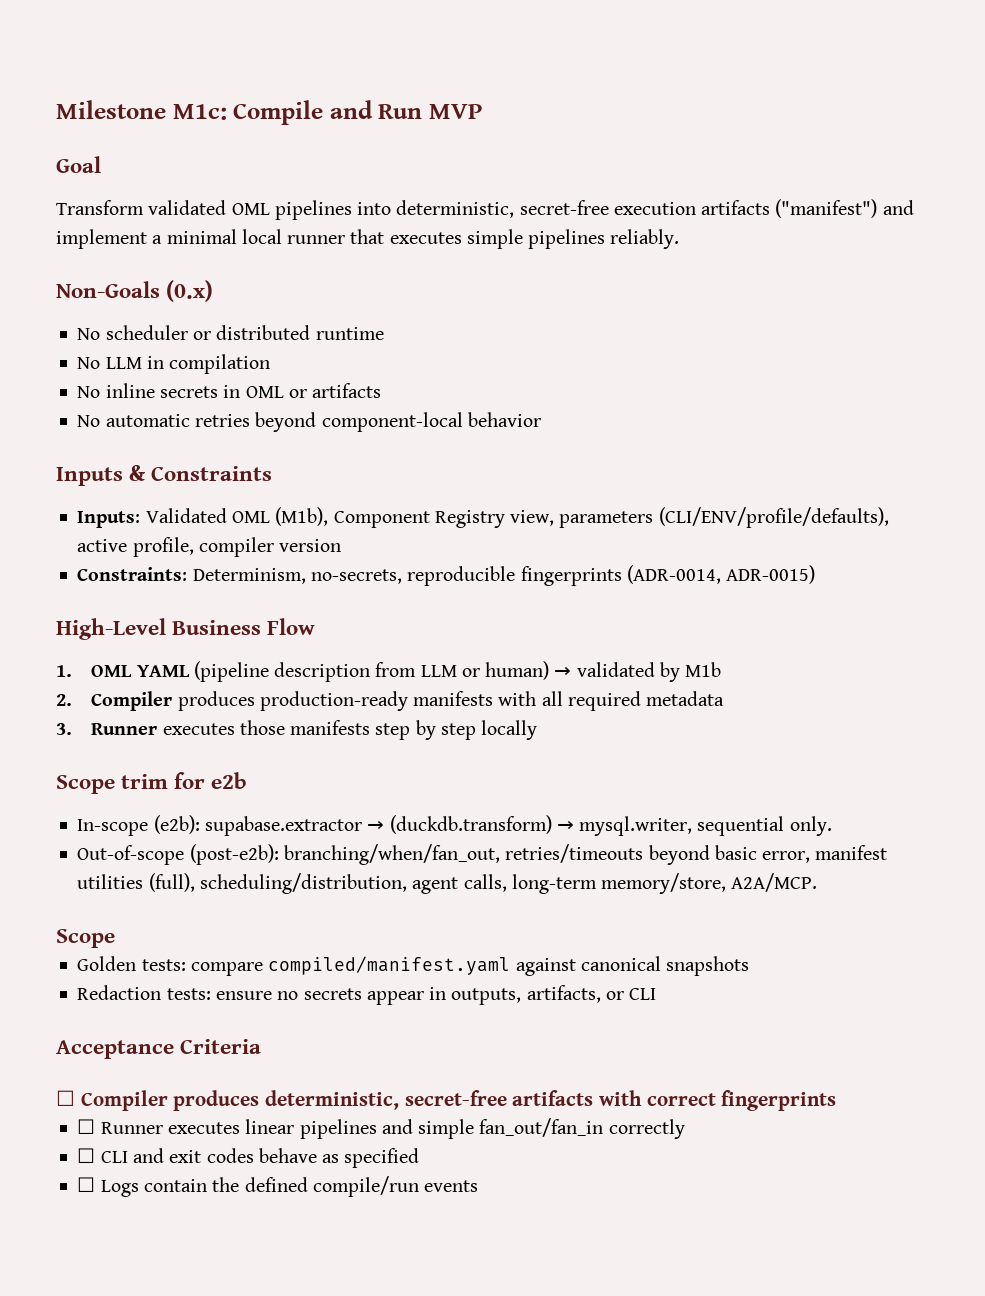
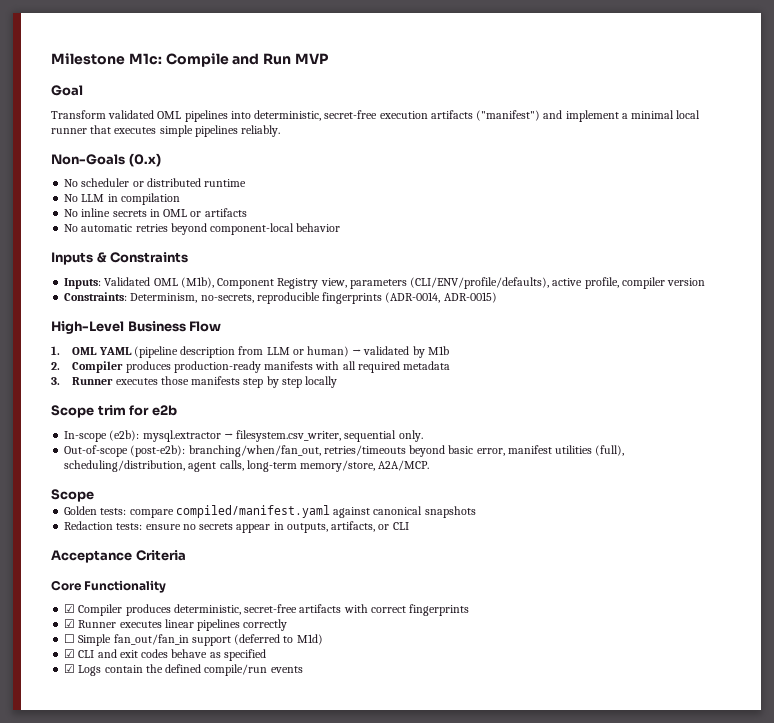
- In-scope (e2b): supabase.extractor → (duckdb.transform) → mysql.writer, sequential only.
+ In-scope (e2b): mysql.extractor → filesystem.csv_writer, sequential only.
- ☐ Compiler produces deterministic, secret-free artifacts with correct fingerprints
+ Core Functionality
+ ☑ Compiler produces deterministic, secret-free artifacts with correct fingerprints
- ☐ Runner executes linear pipelines and simple fan_out/fan_in correctly
+ ☑ Runner executes linear pipelines correctly
- ☐ CLI and exit codes behave as specified
+ ☐ Simple fan_out/fan_in support (deferred to M1d)
+ ☑ CLI and exit codes behave as specified
- ☐ Logs contain the defined compile/run events
+ ☑ Logs contain the defined compile/run events

